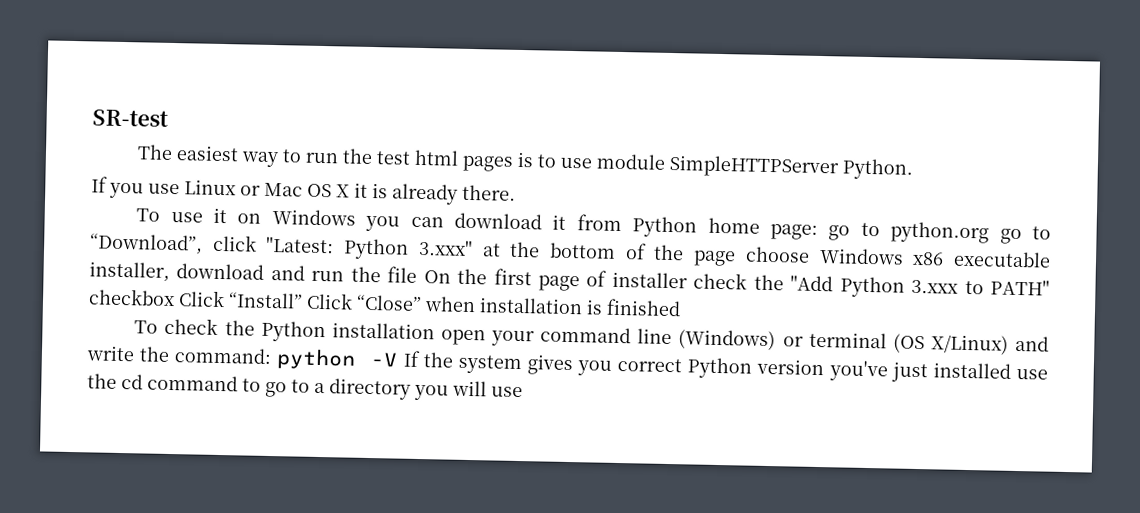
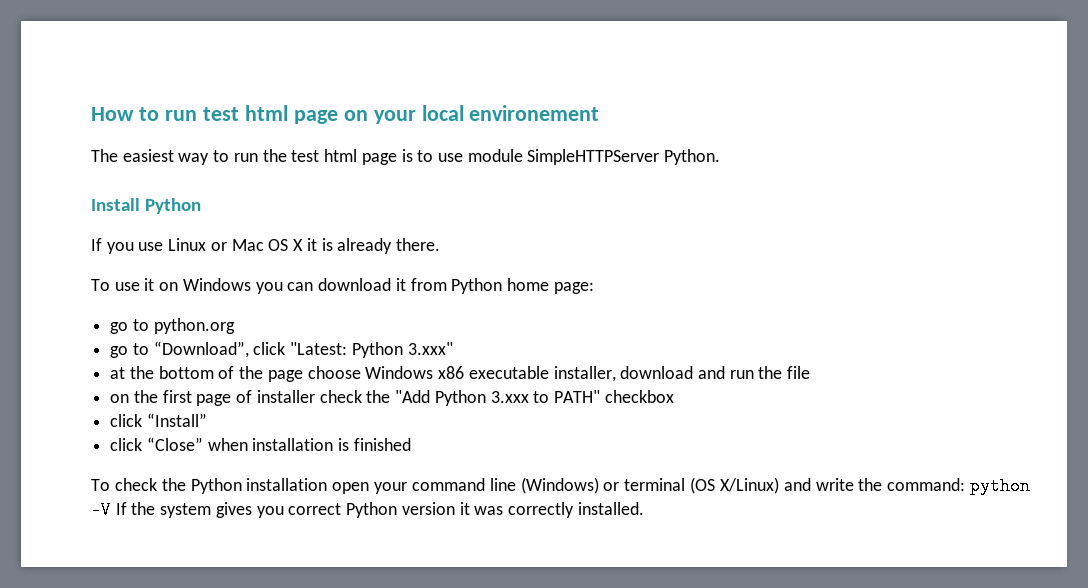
- SR-test
+ How to run test html page on your local environement
- The easiest way to run the test html pages is to use module SimpleHTTPServer Python.
+ The easiest way to run the test html page is to use module SimpleHTTPServer Python.
+ Install Python
- To use it on Windows you can download it from Python home page: go to python.org go to “Download”, click "Latest: Python 3.xxx" at the bottom of the page choose Windows x86 executable installer, download and run the file On the first page of installer check the "Add Python 3.xxx to PATH" checkbox Click “Install” Click “Close” when installation is finished
+ To use it on Windows you can download it from Python home page:
+ go to python.org
+ go to “Download”, click "Latest: Python 3.xxx"
+ at the bottom of the page choose Windows x86 executable installer, download and run the file
+ on the first page of installer check the "Add Python 3.xxx to PATH" checkbox
+ click “Install”
+ click “Close” when installation is finished
- To check the Python installation open your command line (Windows) or terminal (OS X/Linux) and write the command: python -V If the system gives you correct Python version you've just installed use the cd command to go to a directory you will use
+ To check the Python installation open your command line (Windows) or terminal (OS X/Linux) and write the command: python -V If the system gives you correct Python version it was correctly installed.

